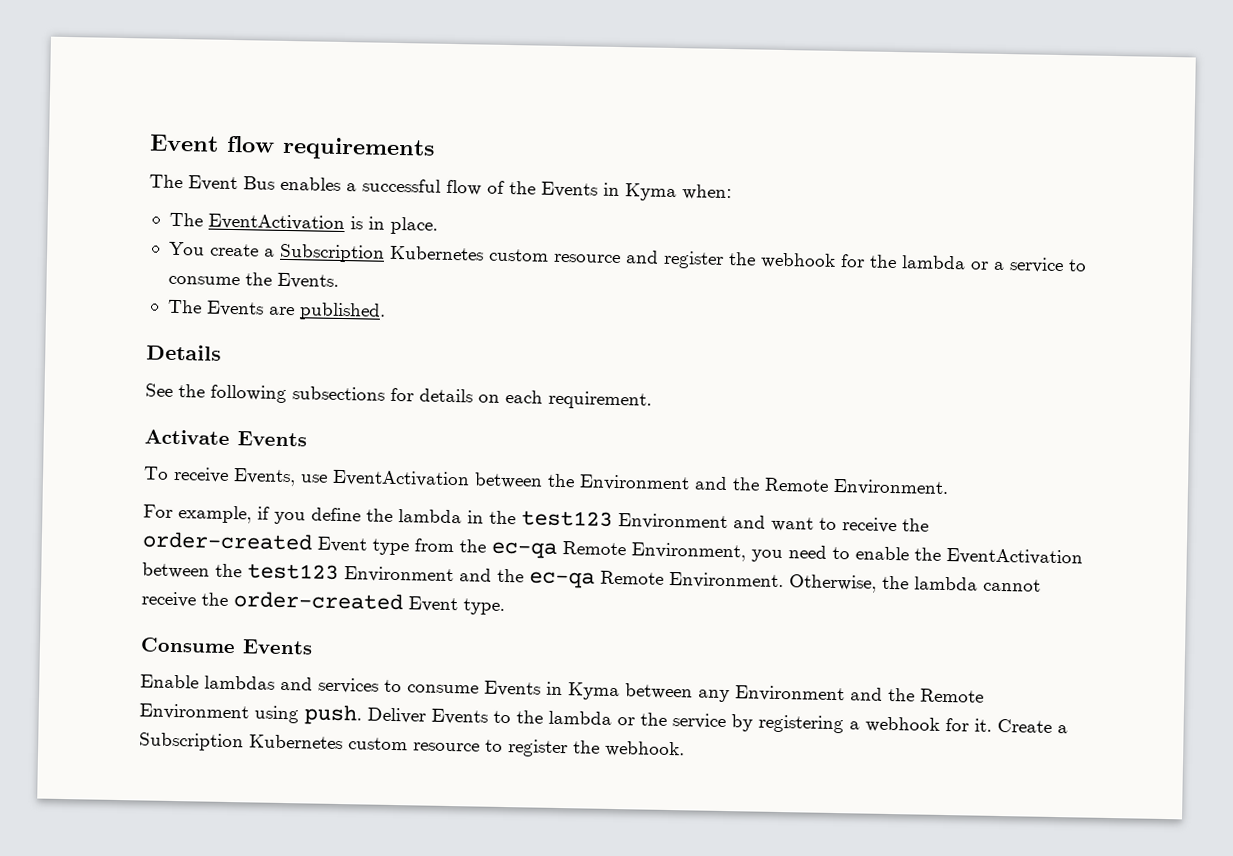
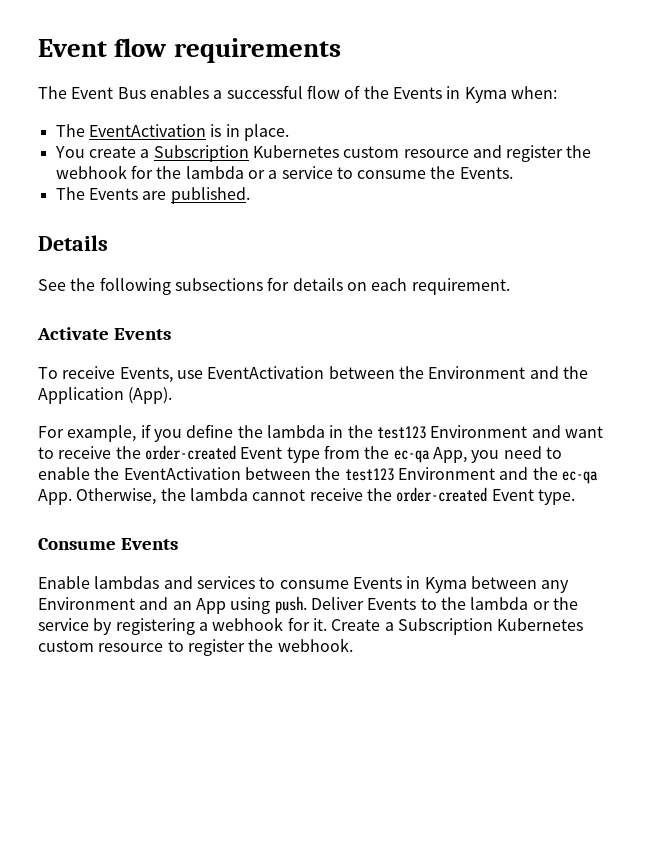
- To receive Events, use EventActivation between the Environment and the Remote Environment.
+ To receive Events, use EventActivation between the Environment and the Application (App).
- For example, if you define the lambda in the test123 Environment and want to receive the order-created Event type from the ec-qa Remote Environment, you need to enable the EventActivation between the test123 Environment and the ec-qa Remote Environment. Otherwise, the lambda cannot receive the order-created Event type.
+ For example, if you define the lambda in the test123 Environment and want to receive the order-created Event type from the ec-qa App, you need to enable the EventActivation between the test123 Environment and the ec-qa App. Otherwise, the lambda cannot receive the order-created Event type.
- Enable lambdas and services to consume Events in Kyma between any Environment and the Remote Environment using push.
+ Enable lambdas and services to consume Events in Kyma between any Environment and an App using push.

